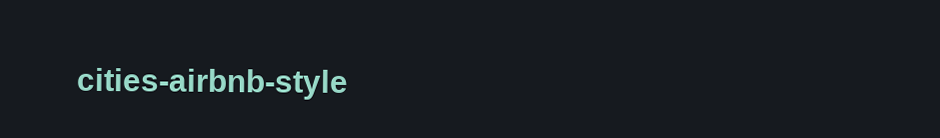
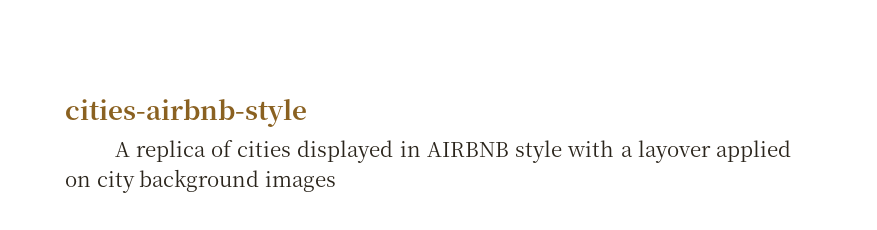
+ A replica of cities displayed in AIRBNB style with a layover applied on city background images

